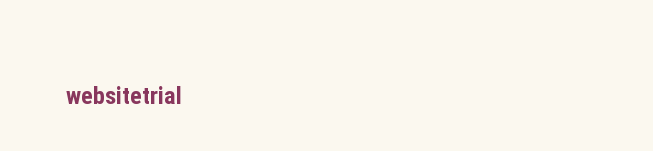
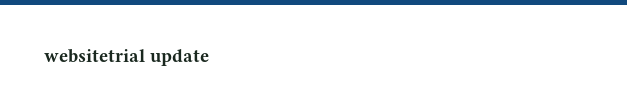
- websitetrial
+ websitetrial update

